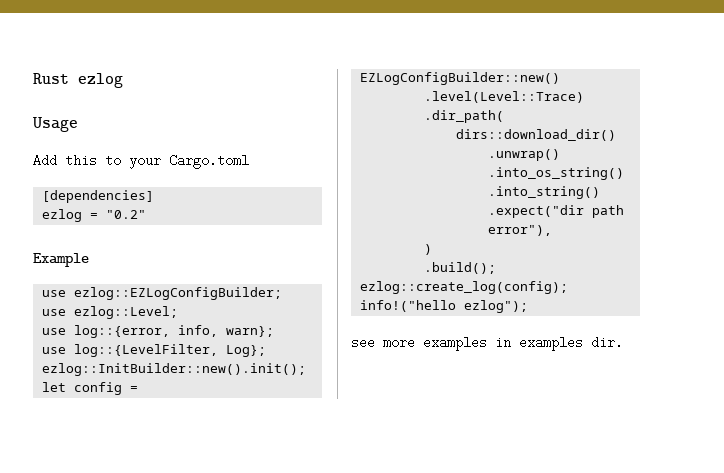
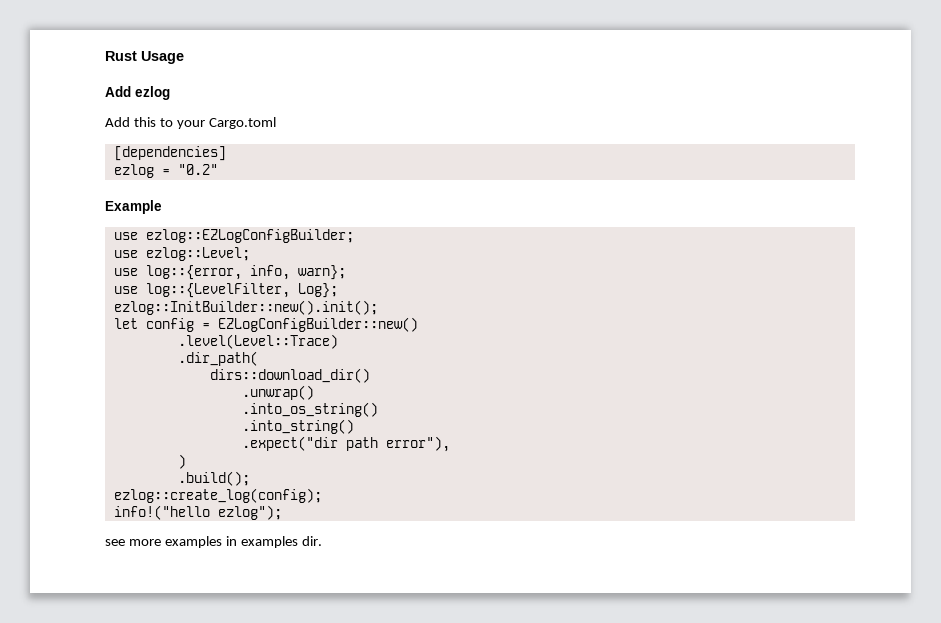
- Rust ezlog
- Usage
+ Rust Usage
+ Add ezlog

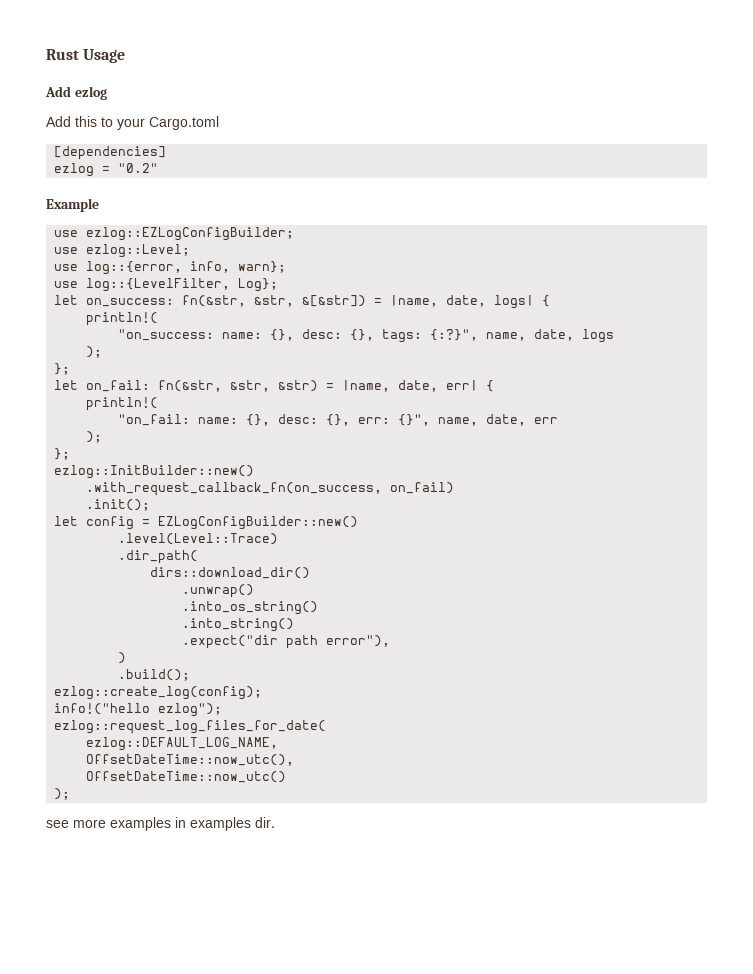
- ezlog::InitBuilder::new().init();
+ let on_success: fn(&str, &str, &[&str]) = |name, date, logs| {
+ println!(
+ "on_success: name: {}, desc: {}, tags: {:?}", name, date, logs
+ );
+ };
+ let on_fail: fn(&str, &str, &str) = |name, date, err| {
+ println!(
+ "on_fail: name: {}, desc: {}, err: {}", name, date, err
+ );
+ };
+ ezlog::InitBuilder::new()
+ .with_request_callback_fn(on_success, on_fail)
+ .init();
+ ezlog::request_log_files_for_date(
+ ezlog::DEFAULT_LOG_NAME,
+ OffsetDateTime::now_utc(),
+ OffsetDateTime::now_utc()
+ );

